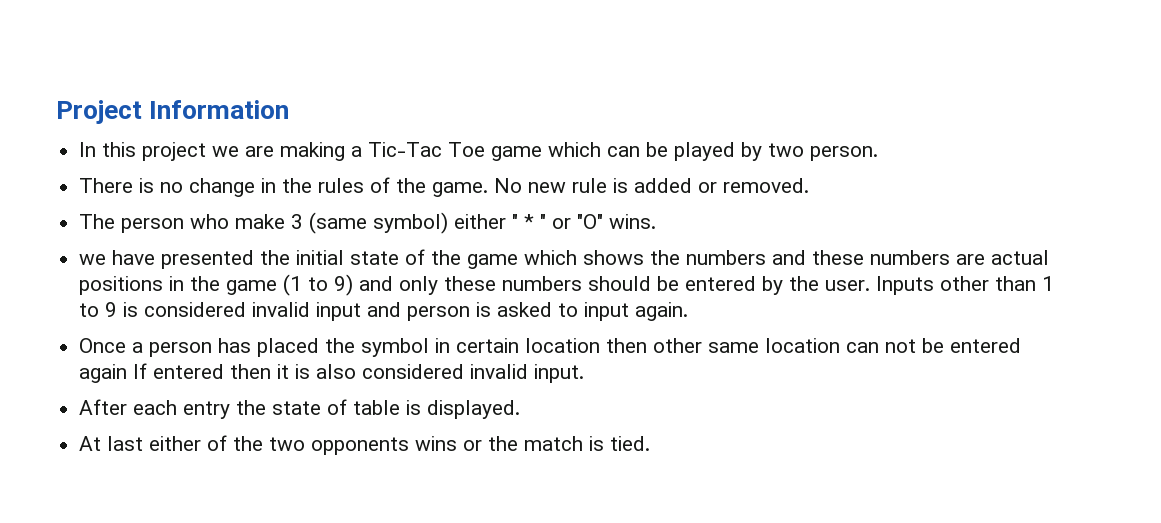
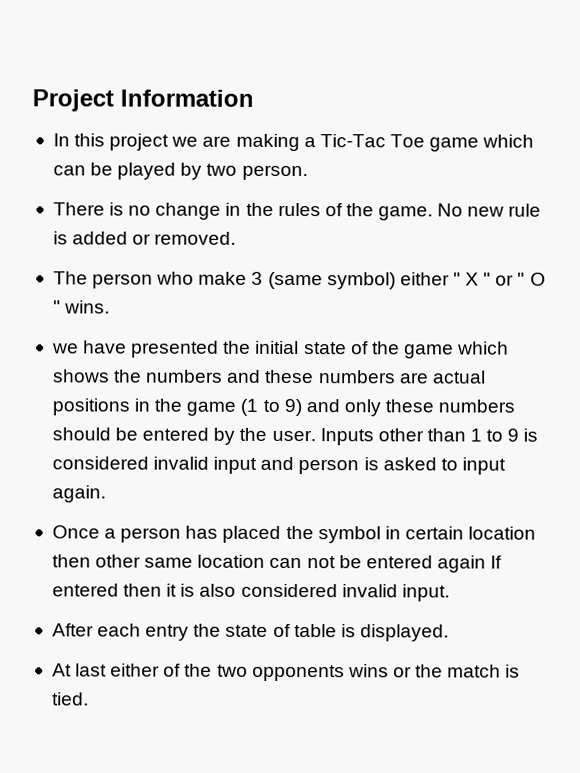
- The person who make 3 (same symbol) either " * " or "O" wins.
+ The person who make 3 (same symbol) either " X " or " O " wins.

